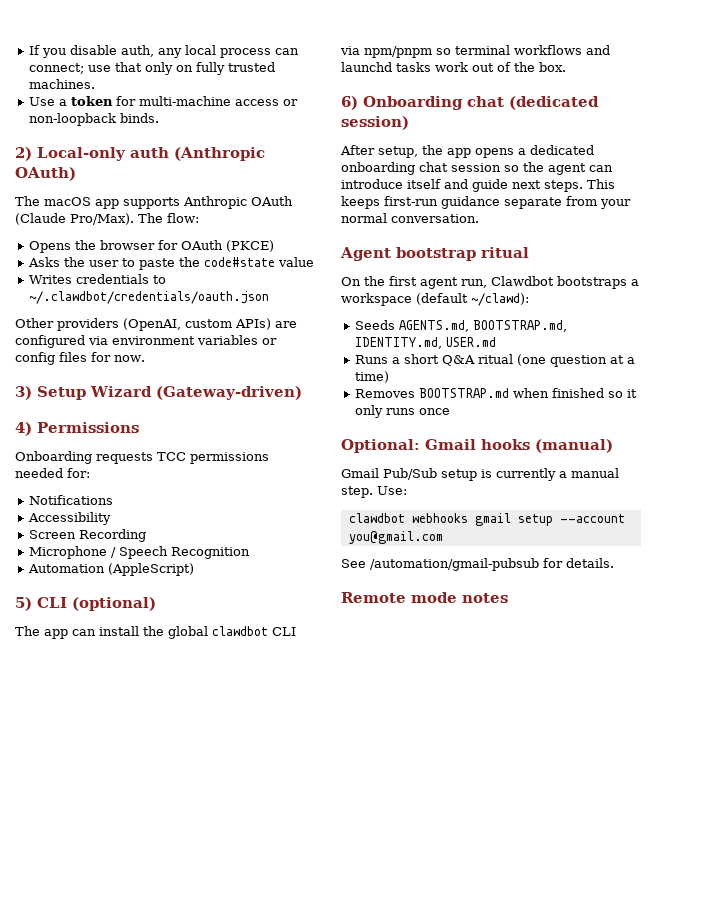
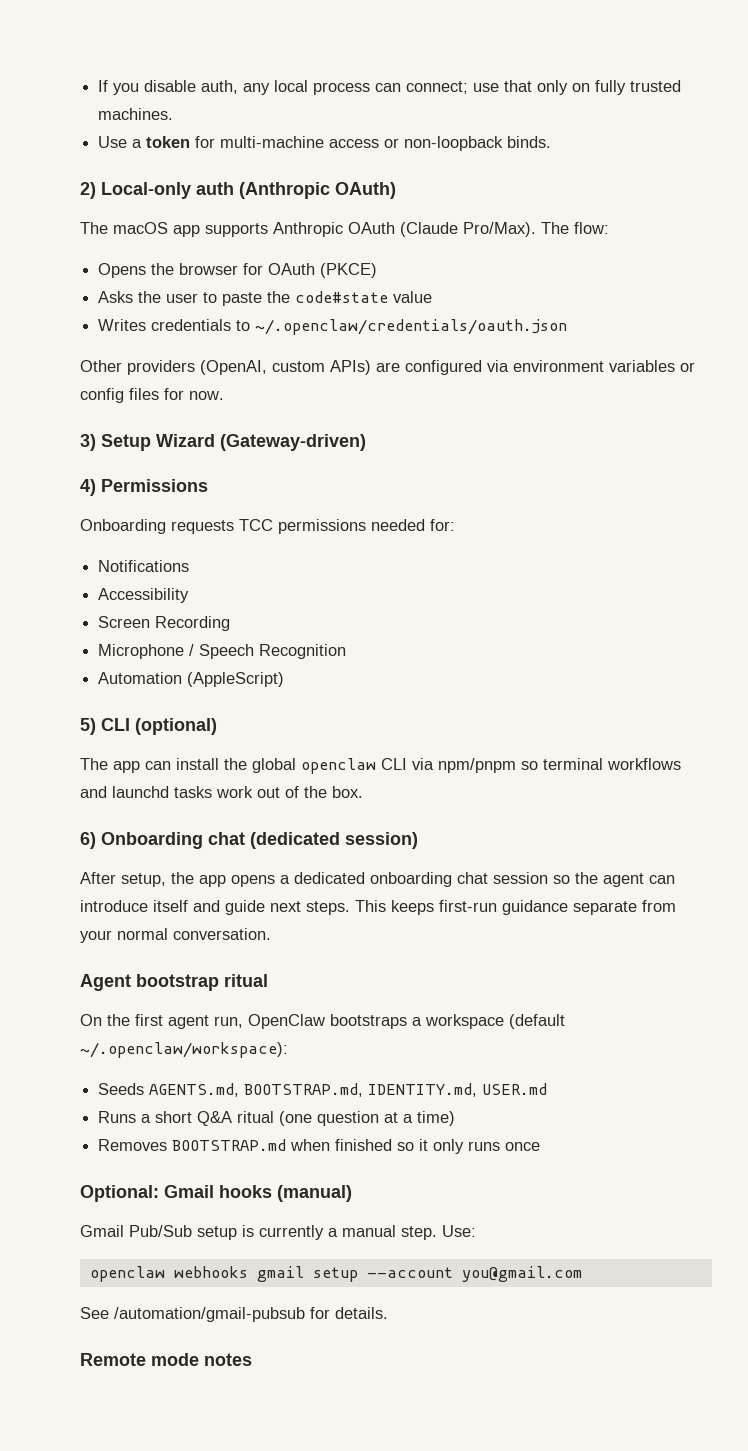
- Writes credentials to ~/.clawdbot/credentials/oauth.json
+ Writes credentials to ~/.openclaw/credentials/oauth.json
- The app can install the global clawdbot CLI via npm/pnpm so terminal workflows and launchd tasks work out of the box.
+ The app can install the global openclaw CLI via npm/pnpm so terminal workflows and launchd tasks work out of the box.
- On the first agent run, Clawdbot bootstraps a workspace (default ~/clawd):
+ On the first agent run, OpenClaw bootstraps a workspace (default ~/.openclaw/workspace):
- clawdbot webhooks gmail setup --account you@gmail.com
+ openclaw webhooks gmail setup --account you@gmail.com

